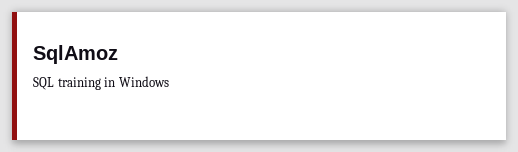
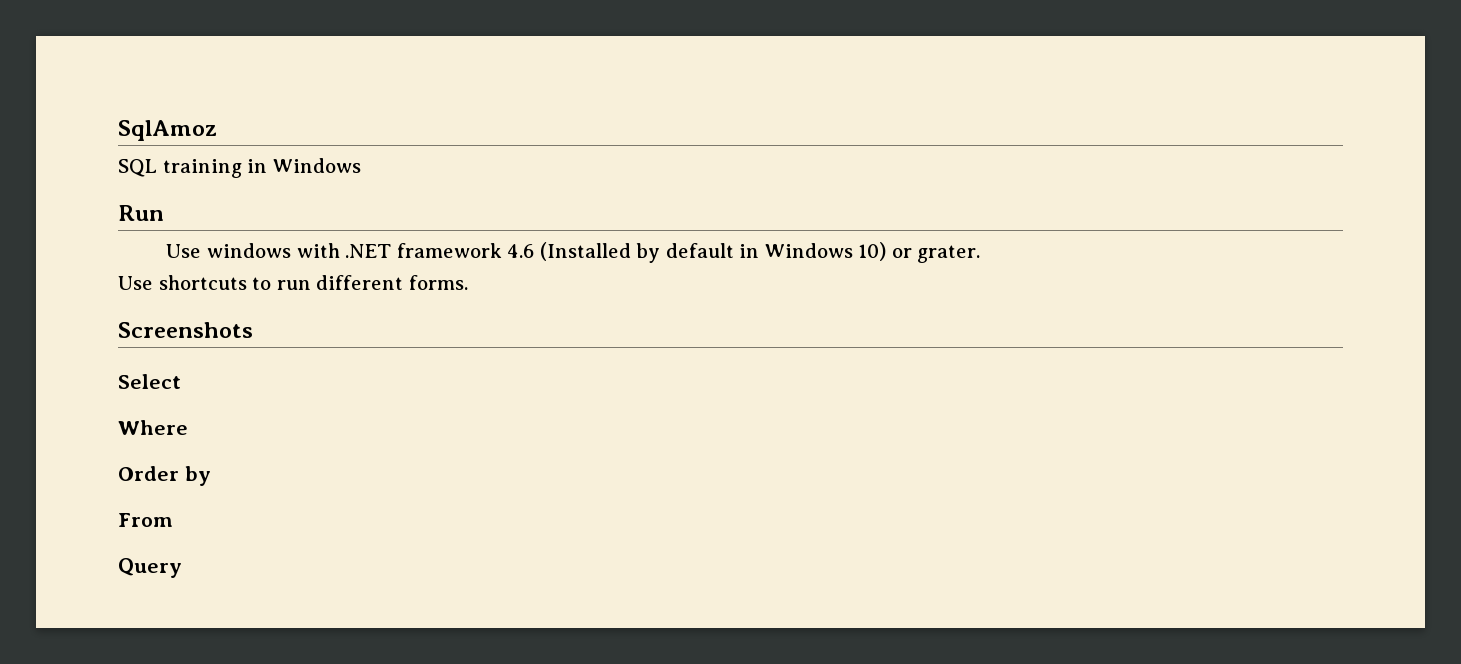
+ Run
+ Use windows with .NET framework 4.6 (Installed by default in Windows 10) or grater.
+ Use shortcuts to run different forms.
+ Screenshots
+ Select
+ Where
+ Order by
+ From
+ Query

